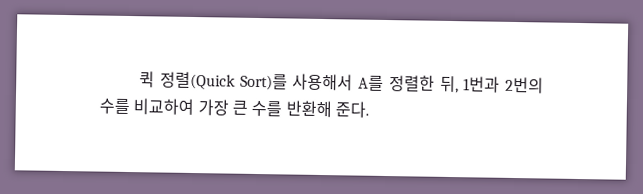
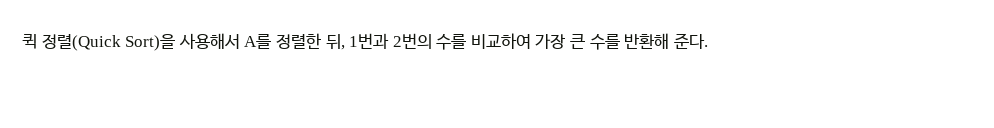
- 퀵 정렬(Quick Sort)를 사용해서 A를 정렬한 뒤, 1번과 2번의 수를 비교하여 가장 큰 수를 반환해 준다.
+ 퀵 정렬(Quick Sort)을 사용해서 A를 정렬한 뒤, 1번과 2번의 수를 비교하여 가장 큰 수를 반환해 준다.

